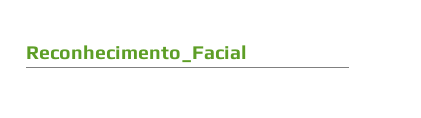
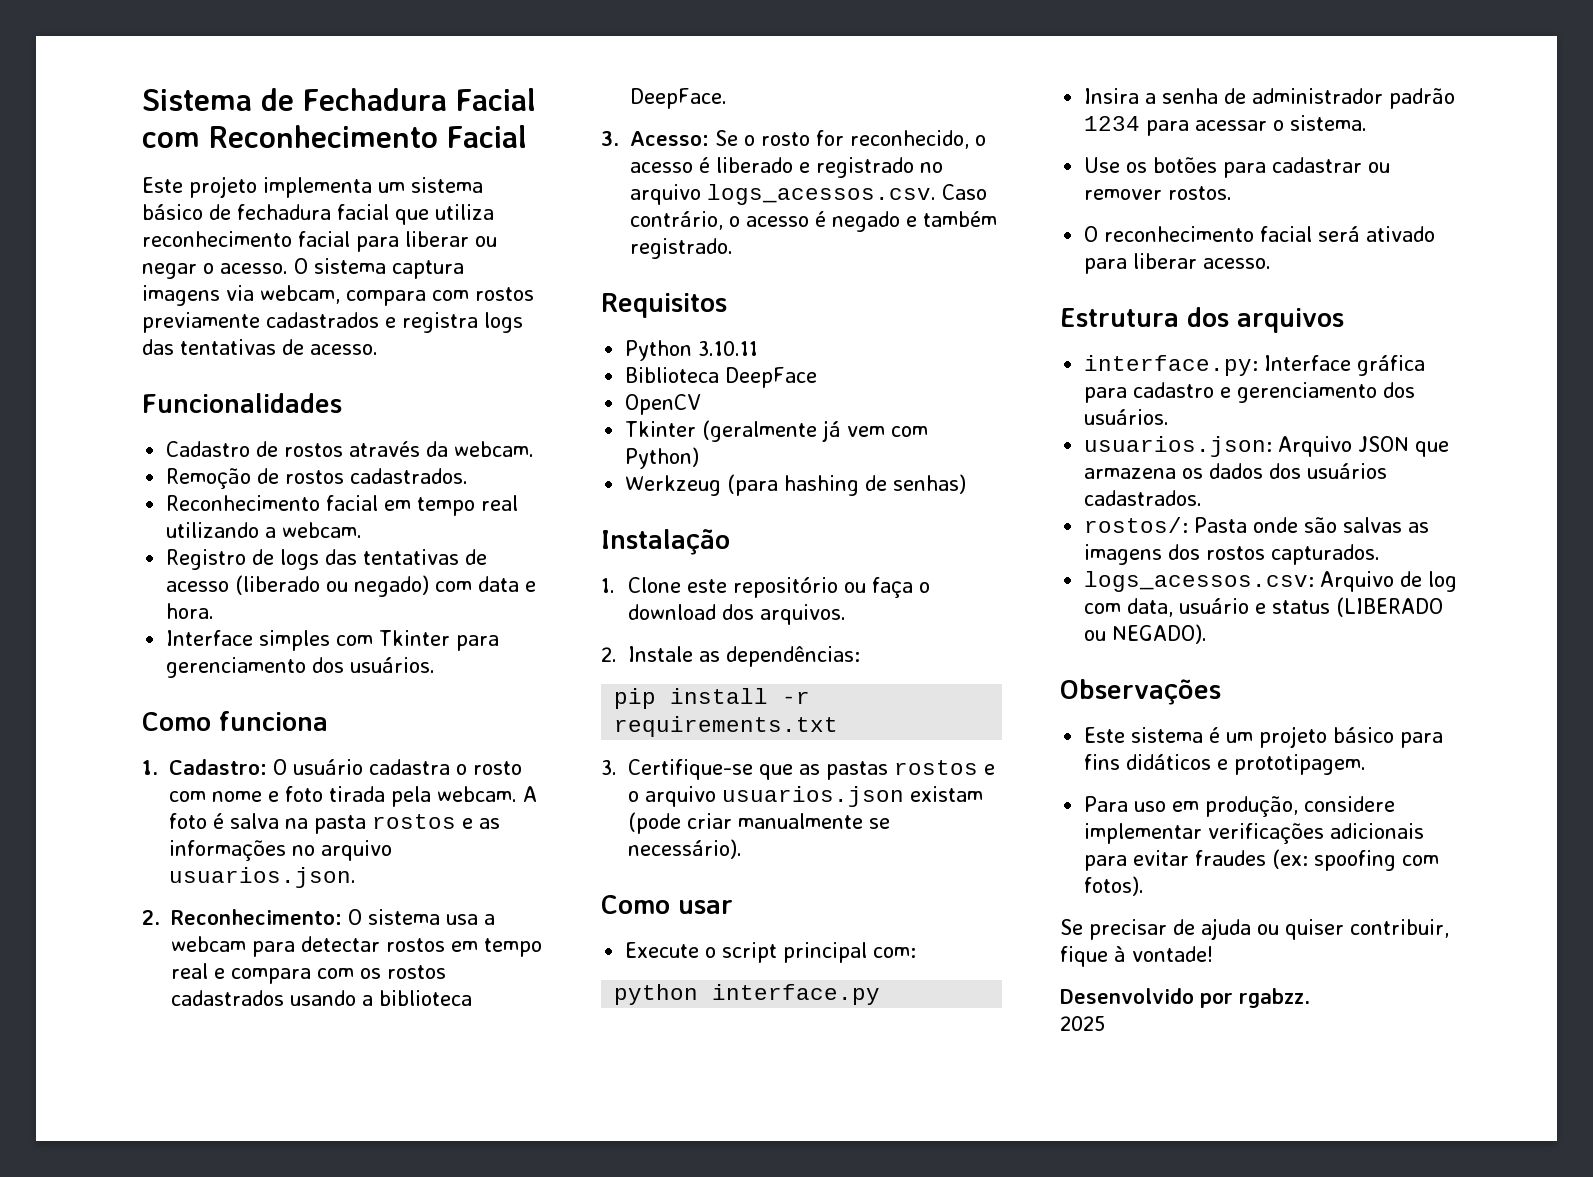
- Reconhecimento_Facial
+ Sistema de Fechadura Facial com Reconhecimento Facial
+ Este projeto implementa um sistema básico de fechadura facial que utiliza reconhecimento facial para liberar ou negar o acesso. O sistema captura imagens via webcam, compara com rostos previamente cadastrados e registra logs das tentativas de acesso.
+ Funcionalidades
+ Cadastro de rostos através da webcam.
+ Remoção de rostos cadastrados.
+ Reconhecimento facial em tempo real utilizando a webcam.
+ Registro de logs das tentativas de acesso (liberado ou negado) com data e hora.
+ Interface simples com Tkinter para gerenciamento dos usuários.
+ Como funciona
+ 1. Cadastro: O usuário cadastra o rosto com nome e foto tirada pela webcam. A foto é salva na pasta rostos e as informações no arquivo usuarios.json.
+ 2. Reconhecimento: O sistema usa a webcam para detectar rostos em tempo real e compara com os rostos cadastrados usando a biblioteca DeepFace.
+ 3. Acesso: Se o rosto for reconhecido, o acesso é liberado e registrado no arquivo logs_acessos.csv. Caso contrário, o acesso é negado e também registrado.
+ Requisitos
+ Python 3.10.11
+ Biblioteca DeepFace
+ OpenCV
+ Tkinter (geralmente já vem com Python)
+ Werkzeug (para hashing de senhas)
+ Instalação
+ 1. Clone este repositório ou faça o download dos arquivos.
+ 2. Instale as dependências:
+ pip install -r requirements.txt
+ 3. Certifique-se que as pastas rostos e o arquivo usuarios.json existam (pode criar manualmente se necessário).
+ Como usar
+ Execute o script principal com:
+ python interface.py
+ Insira a senha de administrador padrão 1234 para acessar o sistema.
+ Use os botões para cadastrar ou remover rostos.
+ O reconhecimento facial será ativado para liberar acesso.
+ Estrutura dos arquivos
+ interface.py: Interface gráfica para cadastro e gerenciamento dos usuários.
+ usuarios.json: Arquivo JSON que armazena os dados dos usuários cadastrados.
+ rostos/: Pasta onde são salvas as imagens dos rostos capturados.
+ logs_acessos.csv: Arquivo de log com data, usuário e status (LIBERADO ou NEGADO).
+ Observações
+ Este sistema é um projeto básico para fins didáticos e prototipagem.
+ Para uso em produção, considere implementar verificações adicionais para evitar fraudes (ex: spoofing com fotos).
+ Se precisar de ajuda ou quiser contribuir, fique à vontade!
+ Desenvolvido por rgabzz.
+ 2025

